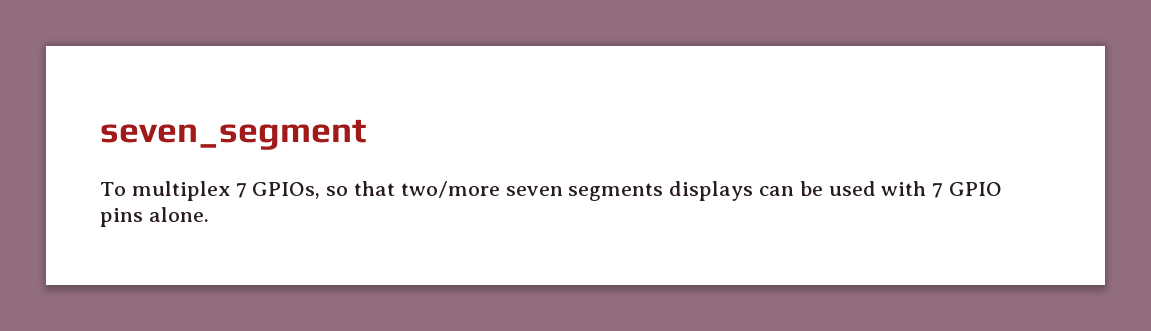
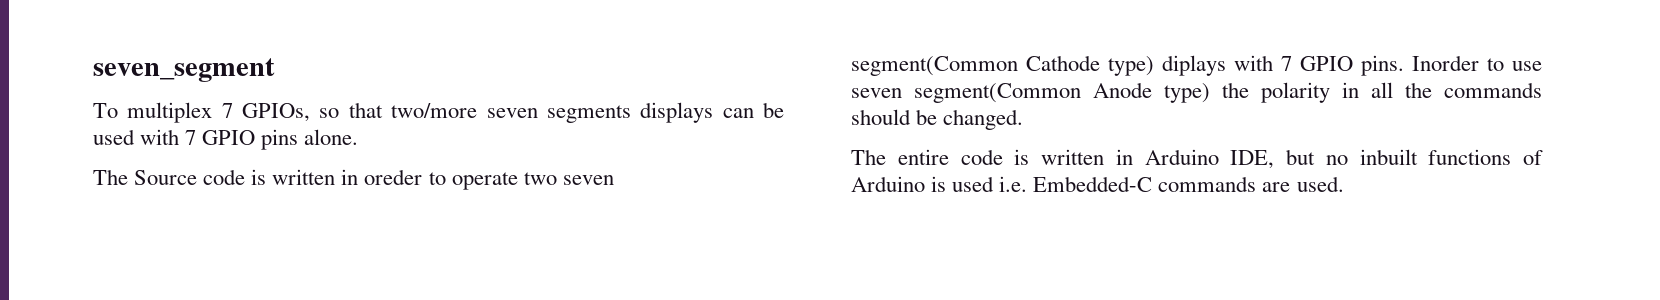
+ The Source code is written in oreder to operate two seven segment(Common Cathode type) diplays with 7 GPIO pins. Inorder to use seven segment(Common Anode type) the polarity in all the commands should be changed.
+ The entire code is written in Arduino IDE, but no inbuilt functions of Arduino is used i.e. Embedded-C commands are used.

